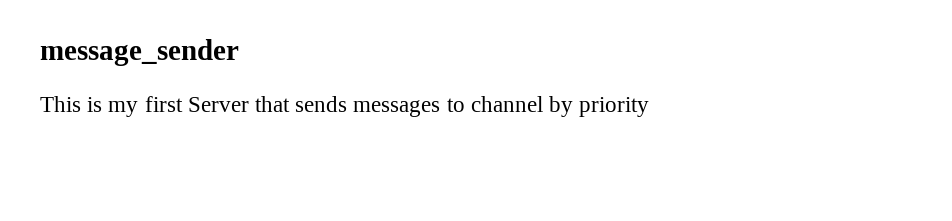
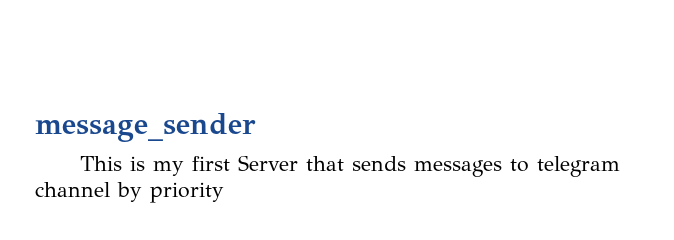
- This is my first Server that sends messages to channel by priority
+ This is my first Server that sends messages to telegram channel by priority

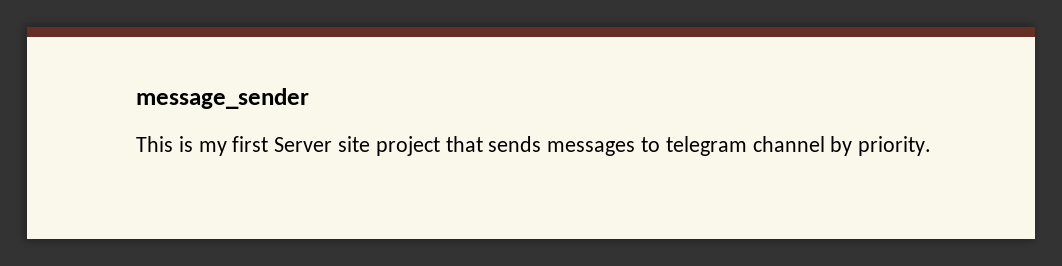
- This is my first Server that sends messages to telegram channel by priority
+ This is my first Server site project that sends messages to telegram channel by priority.

